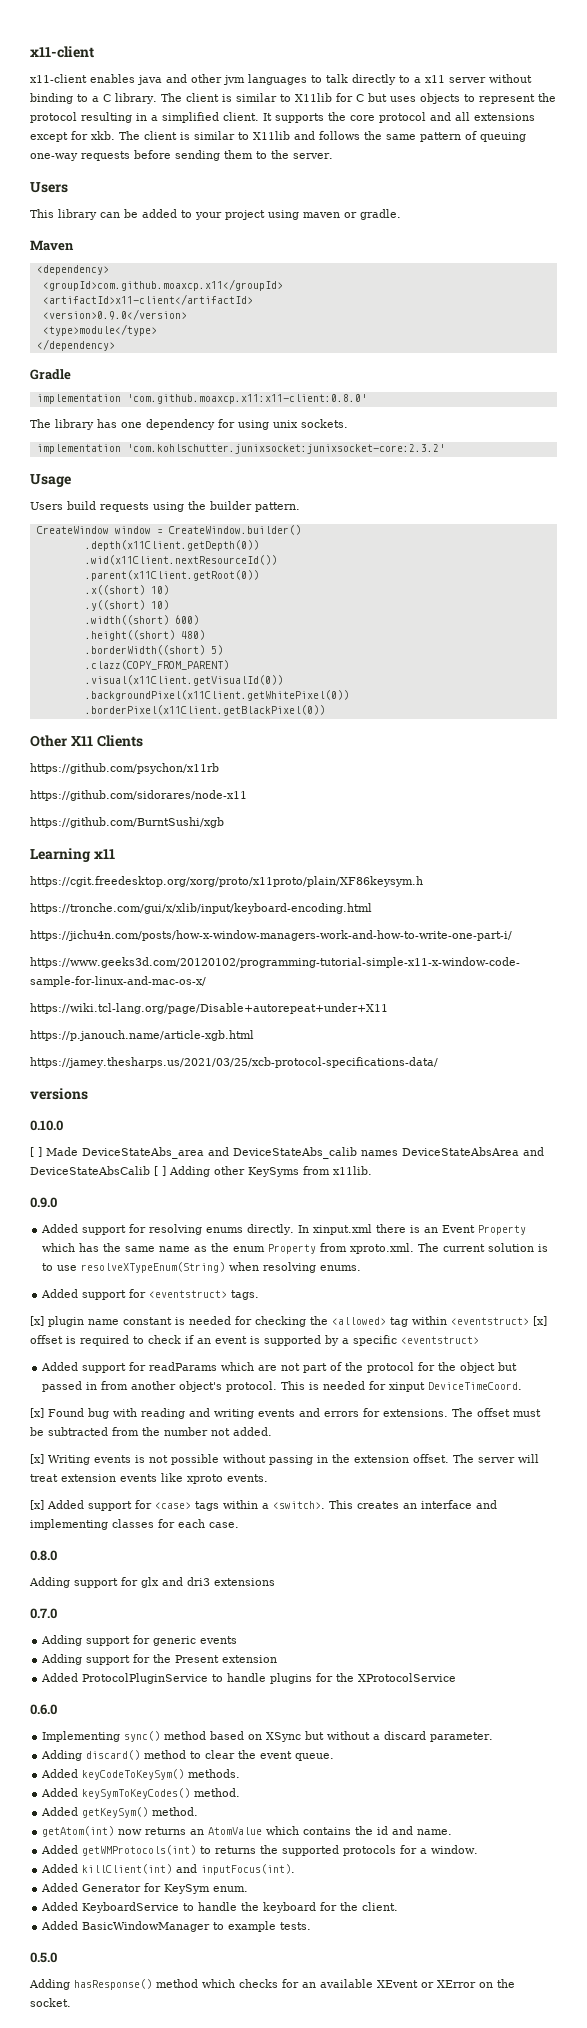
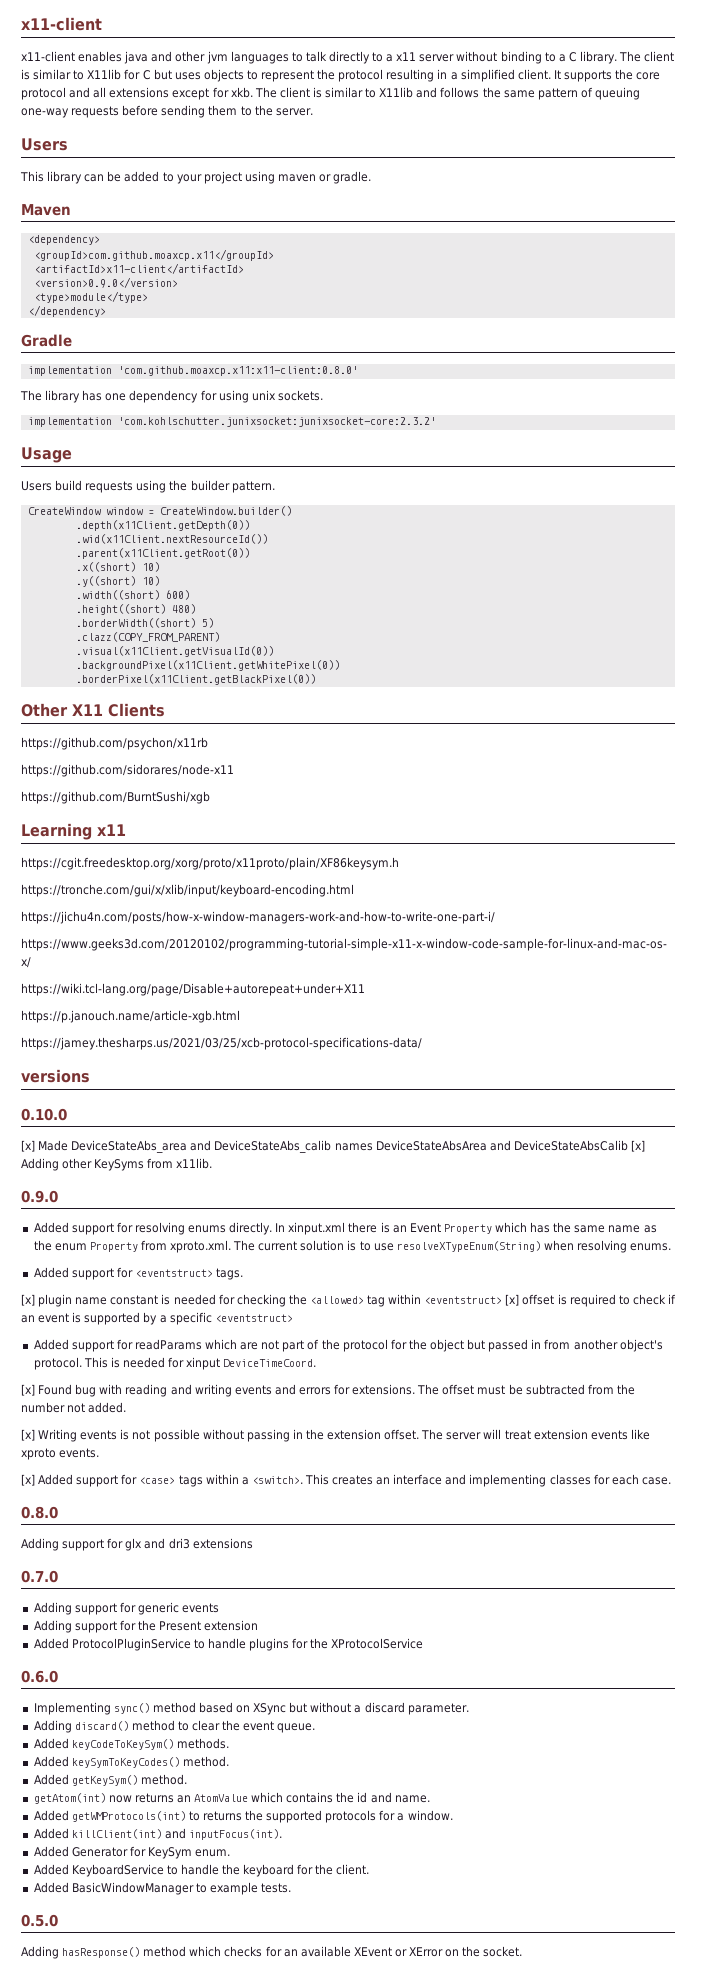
- [ ] Made DeviceStateAbs_area and DeviceStateAbs_calib names DeviceStateAbsArea and DeviceStateAbsCalib [ ] Adding other KeySyms from x11lib.
+ [x] Made DeviceStateAbs_area and DeviceStateAbs_calib names DeviceStateAbsArea and DeviceStateAbsCalib [x] Adding other KeySyms from x11lib.

